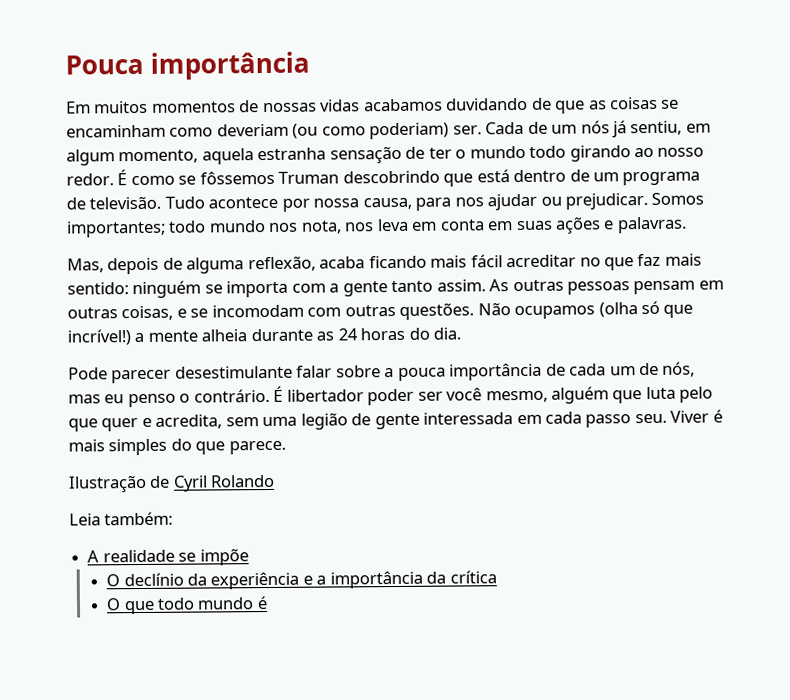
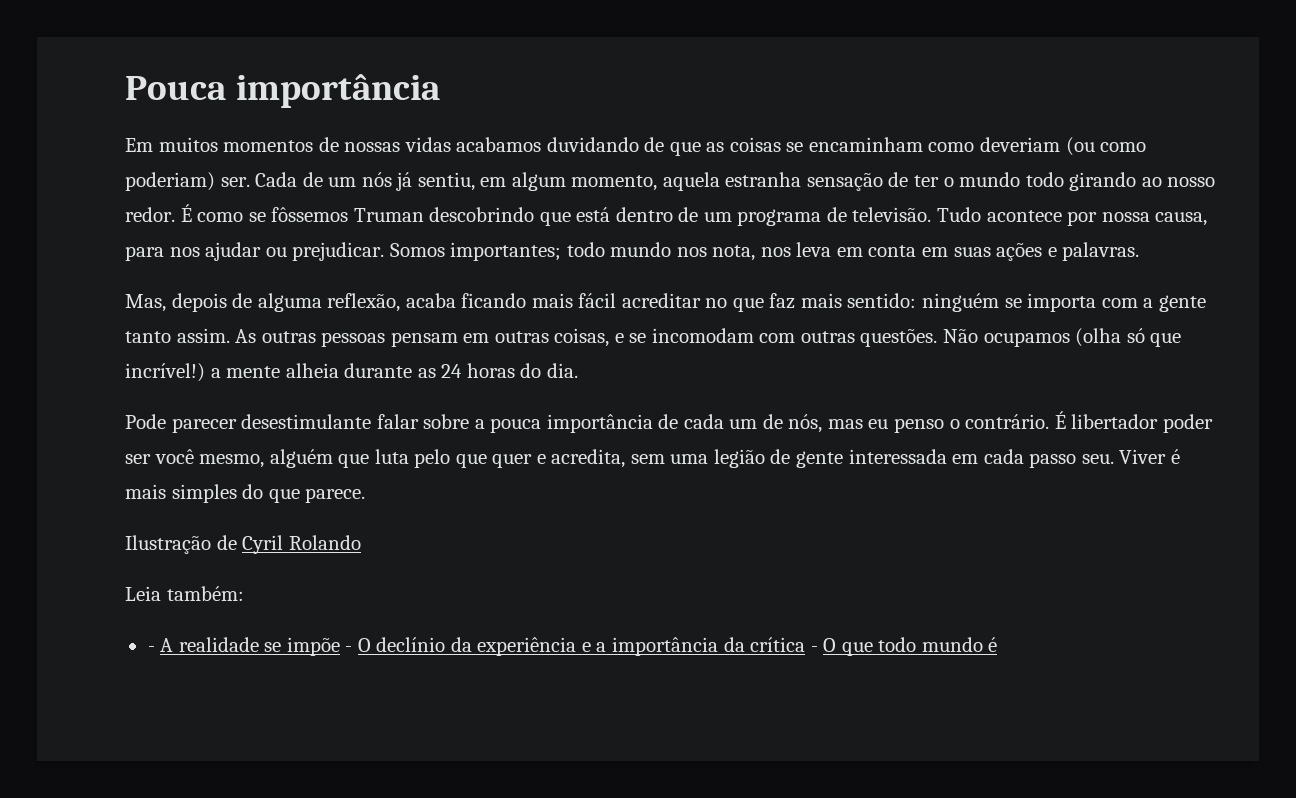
- A realidade se impõe
- O declínio da experiência e a importância da crítica
- O que todo mundo é
+ - A realidade se impõe - O declínio da experiência e a importância da crítica - O que todo mundo é

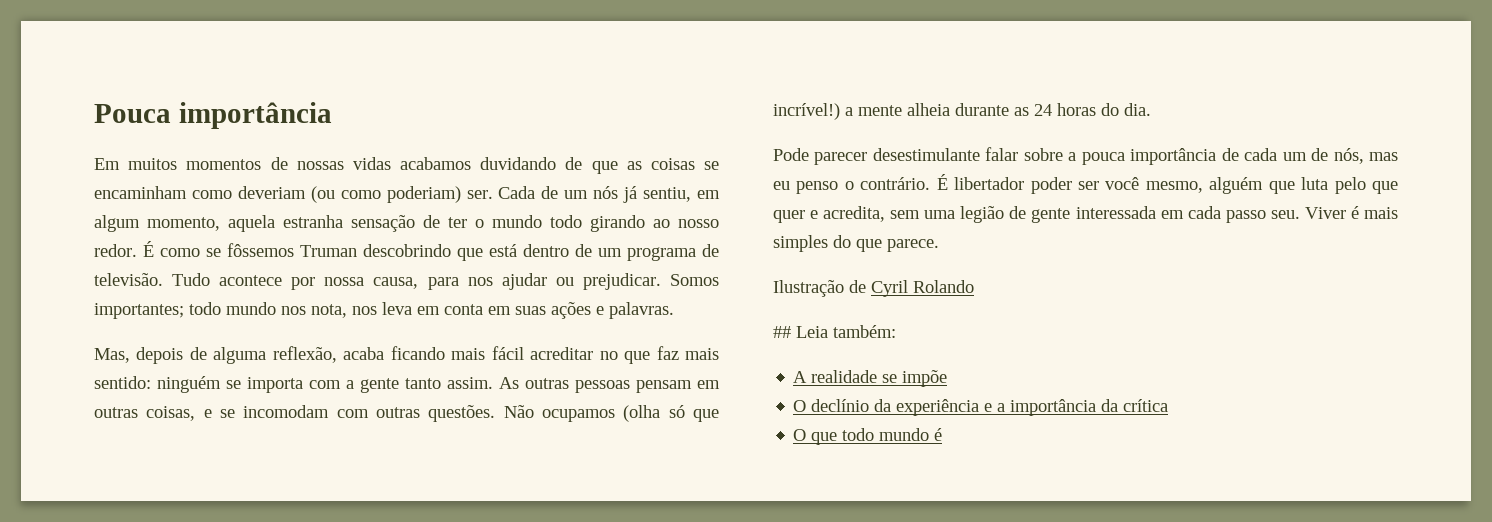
- Leia também:
+ ## Leia também:
- - A realidade se impõe - O declínio da experiência e a importância da crítica - O que todo mundo é
+ A realidade se impõe
+ O declínio da experiência e a importância da crítica
+ O que todo mundo é

